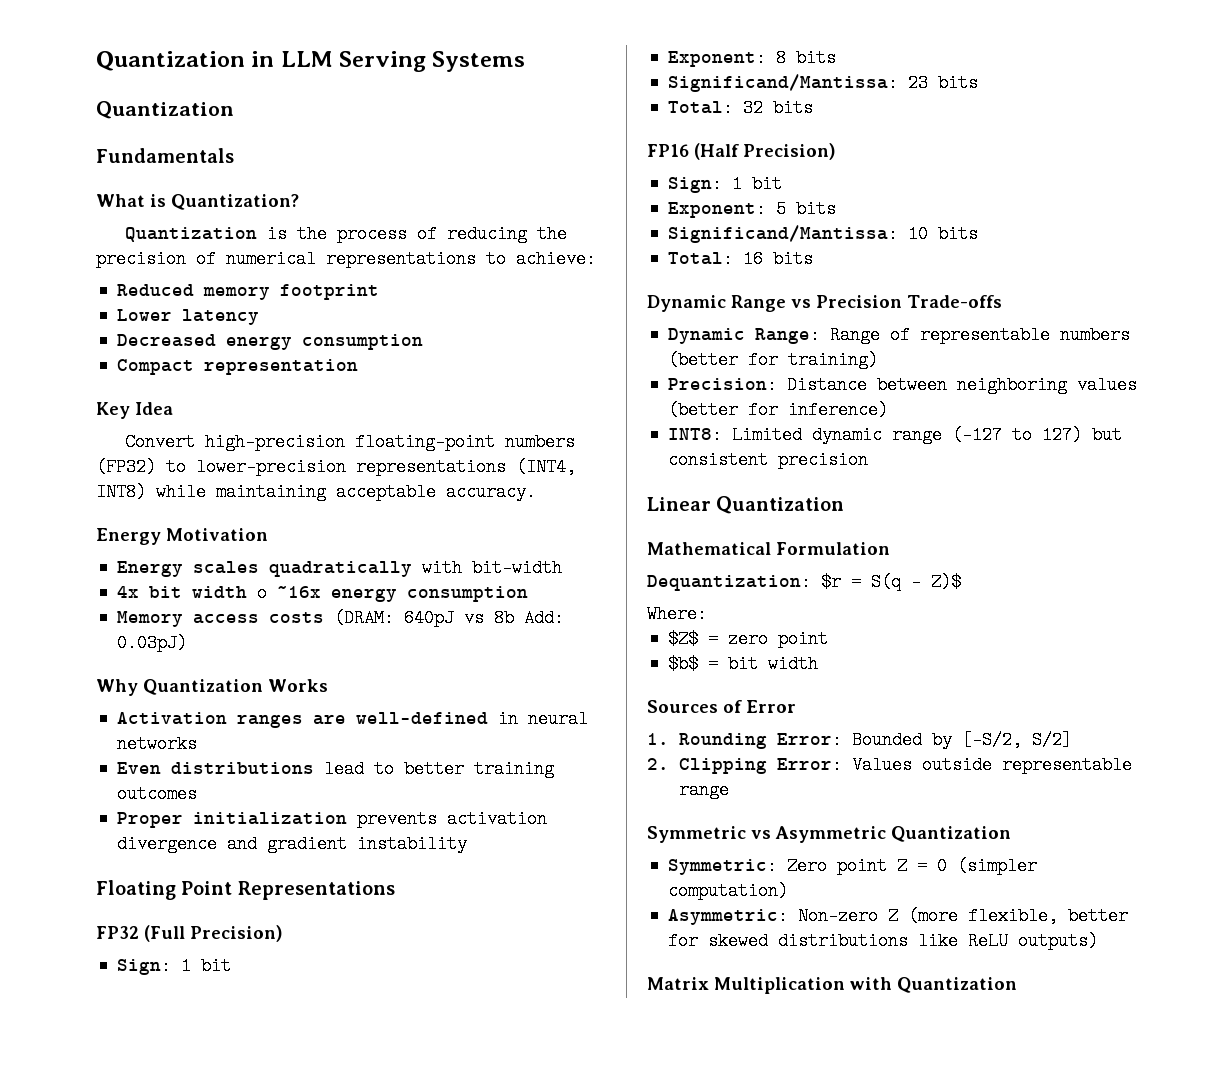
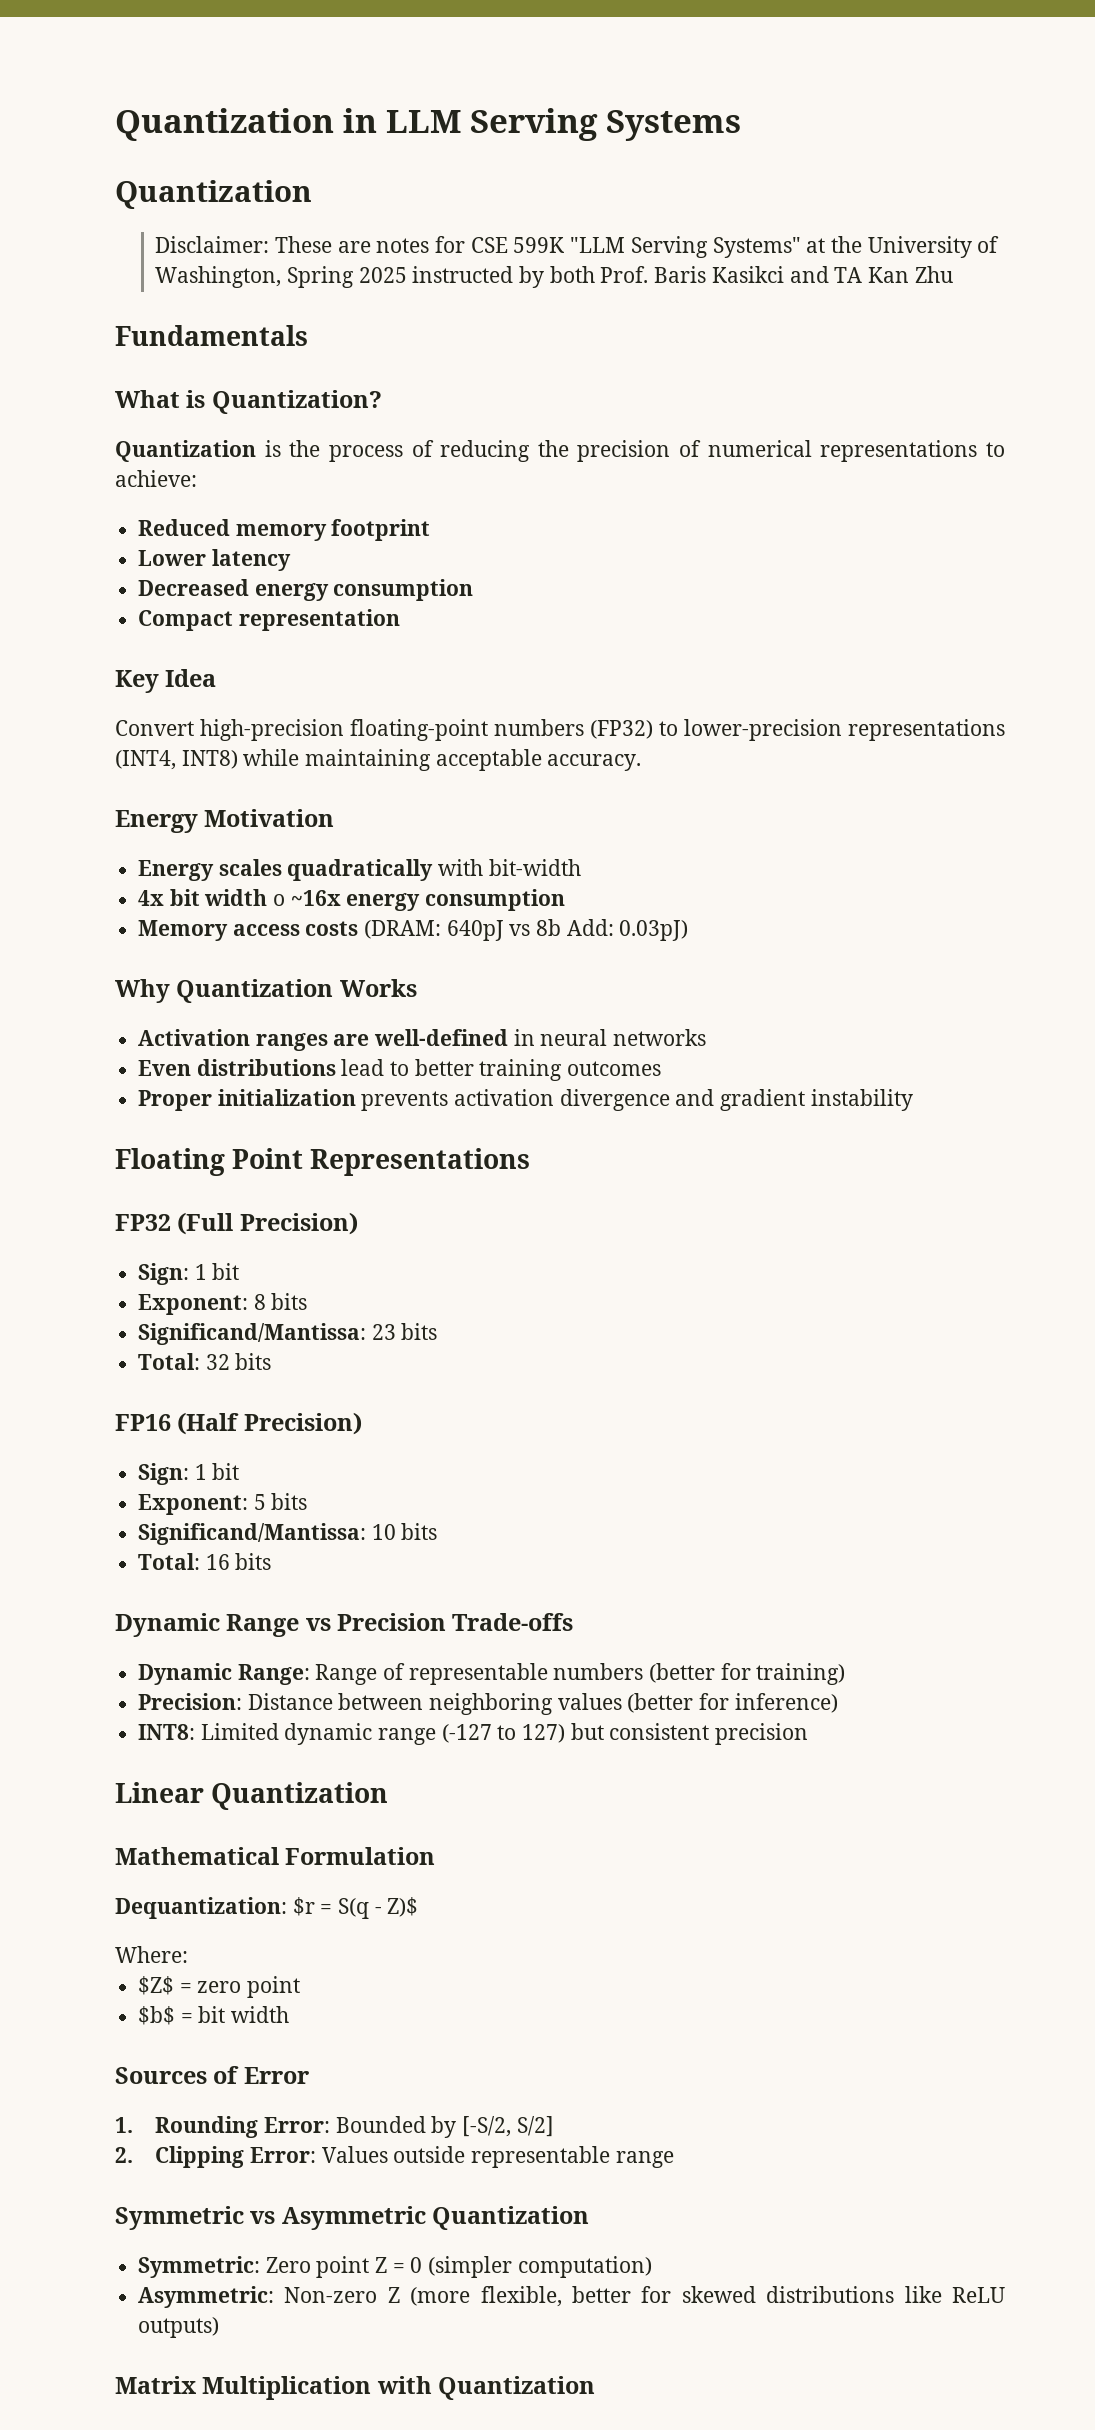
+ Disclaimer: These are notes for CSE 599K "LLM Serving Systems" at the University of Washington, Spring 2025 instructed by both Prof. Baris Kasikci and TA Kan Zhu

